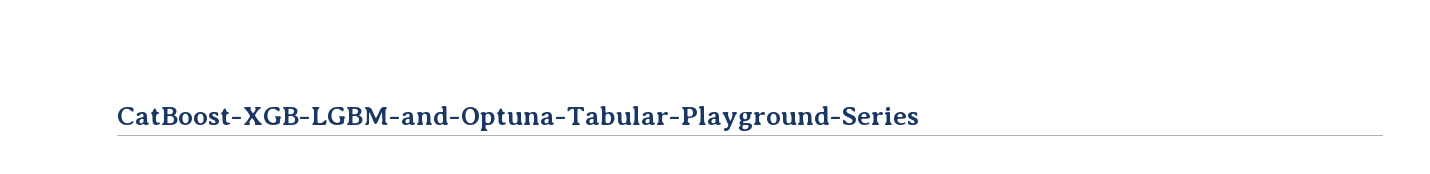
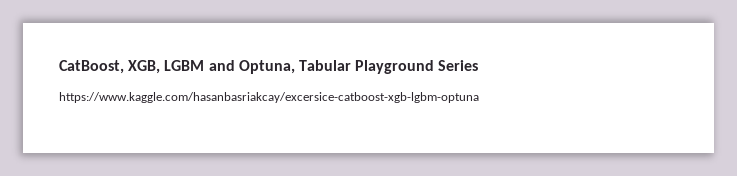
- CatBoost-XGB-LGBM-and-Optuna-Tabular-Playground-Series
+ CatBoost, XGB, LGBM and Optuna, Tabular Playground Series
+ https://www.kaggle.com/hasanbasriakcay/excersice-catboost-xgb-lgbm-optuna

